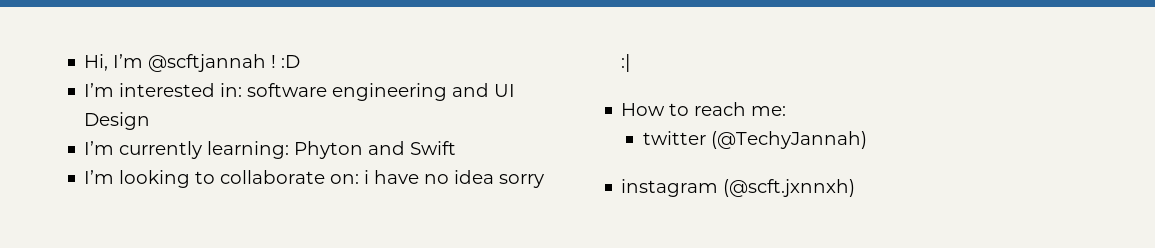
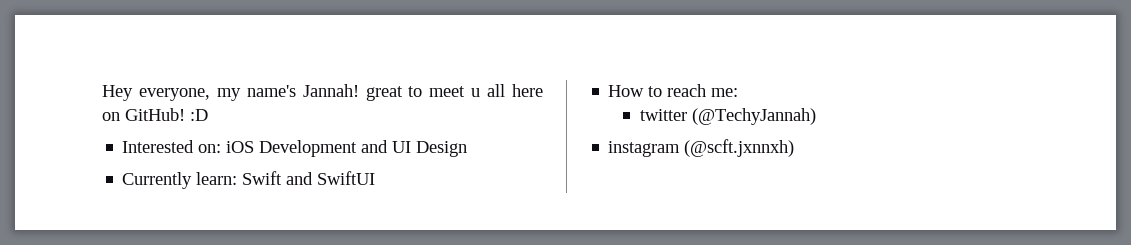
- Hi, I’m @scftjannah ! :D
- I’m interested in: software engineering and UI Design
- I’m currently learning: Phyton and Swift
- I’m looking to collaborate on: i have no idea sorry :|
+ Hey everyone, my name's Jannah! great to meet u all here on GitHub! :D
+ Interested on: iOS Development and UI Design
+ Currently learn: Swift and SwiftUI

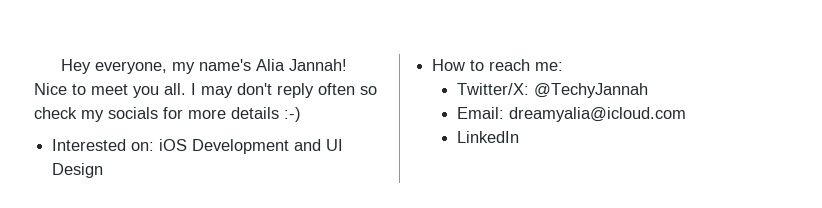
- Hey everyone, my name's Jannah! great to meet u all here on GitHub! :D
+ Hey everyone, my name's Alia Jannah! Nice to meet you all. I may don't reply often so check my socials for more details :-)
- Currently learn: Swift and SwiftUI
- twitter (@TechyJannah)
- instagram (@scft.jxnnxh)
+ Twitter/X: @TechyJannah
+ Email: dreamyalia@icloud.com
+ LinkedIn

